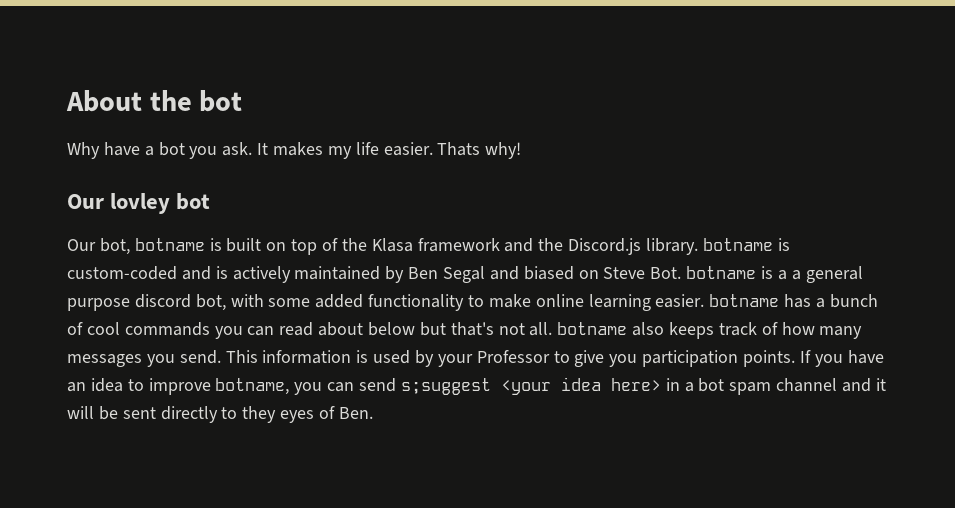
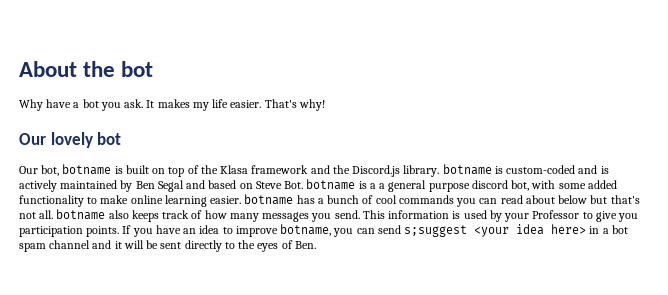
- Thats why!
+ That's why!
- Our lovley bot
+ Our lovely bot
- Our bot, botname is built on top of the Klasa framework and the Discord.js library. botname is custom-coded and is actively maintained by Ben Segal and biased on Steve Bot. botname is a a general purpose discord bot, with some added functionality to make online learning easier. botname has a bunch of cool commands you can read about below but that's not all. botname also keeps track of how many messages you send.
+ Our bot, botname is built on top of the Klasa framework and the Discord.js library. botname is custom-coded and is actively maintained by Ben Segal and based on Steve Bot. botname is a a general purpose discord bot, with some added functionality to make online learning easier. botname has a bunch of cool commands you can read about below but that's not all. botname also keeps track of how many messages you send.
- If you have an idea to improve botname, you can send s;suggest <your idea here> in a bot spam channel and it will be sent directly to they eyes of Ben.
+ If you have an idea to improve botname, you can send s;suggest <your idea here> in a bot spam channel and it will be sent directly to the eyes of Ben.

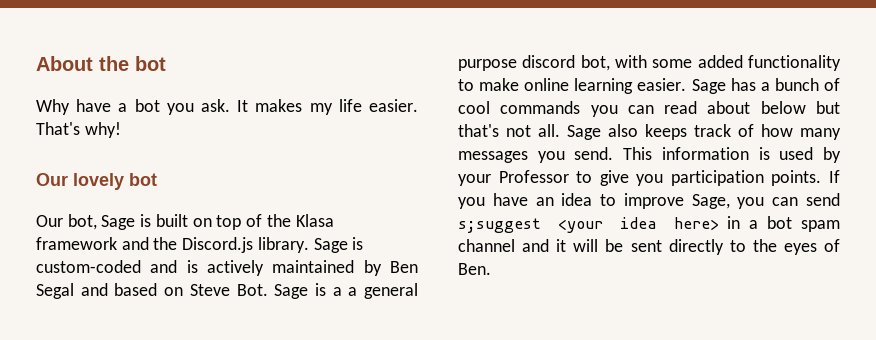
- Our bot, botname is built on top of the Klasa framework and the Discord.js library. botname is custom-coded and is actively maintained by Ben Segal and based on Steve Bot. botname is a a general purpose discord bot, with some added functionality to make online learning easier. botname has a bunch of cool commands you can read about below but that's not all. botname also keeps track of how many messages you send.
+ Our bot, Sage is built on top of the Klasa framework and the Discord.js library. Sage is custom-coded and is actively maintained by Ben Segal and based on Steve Bot. Sage is a a general purpose discord bot, with some added functionality to make online learning easier. Sage has a bunch of cool commands you can read about below but that's not all. Sage also keeps track of how many messages you send.
- If you have an idea to improve botname, you can send s;suggest <your idea here> in a bot spam channel and it will be sent directly to the eyes of Ben.
+ If you have an idea to improve Sage, you can send s;suggest <your idea here> in a bot spam channel and it will be sent directly to the eyes of Ben.

